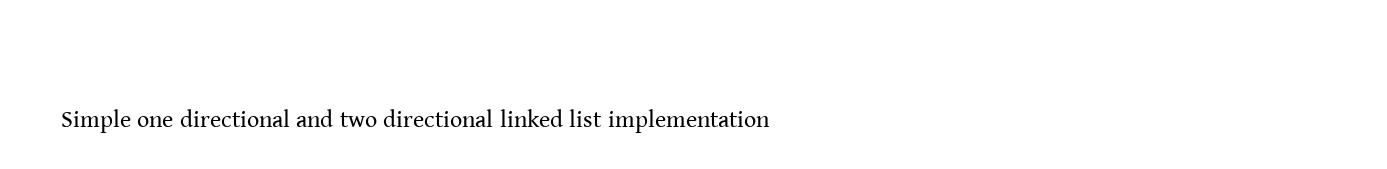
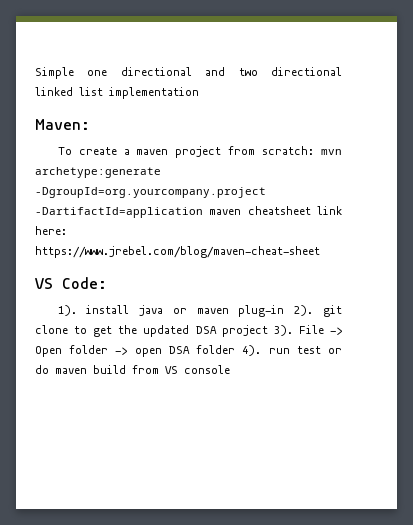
+ Maven:
+ To create a maven project from scratch: mvn archetype:generate -DgroupId=org.yourcompany.project -DartifactId=application maven cheatsheet link here: https://www.jrebel.com/blog/maven-cheat-sheet
+ VS Code:
+ 1). install java or maven plug-in 2). git clone to get the updated DSA project 3). File -> Open folder -> open DSA folder 4). run test or do maven build from VS console

